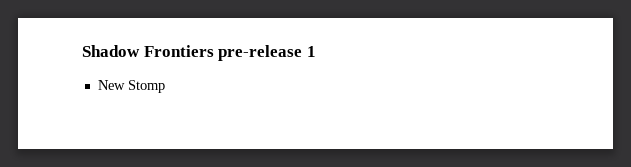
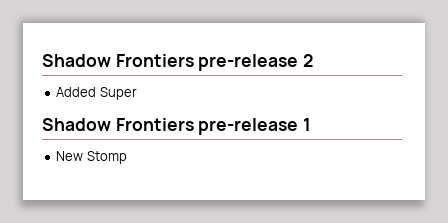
+ Shadow Frontiers pre-release 2
+ Added Super

